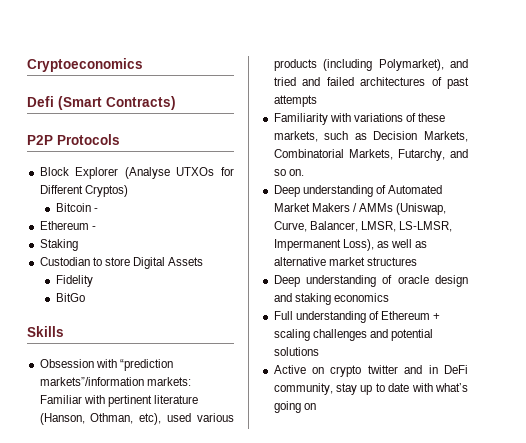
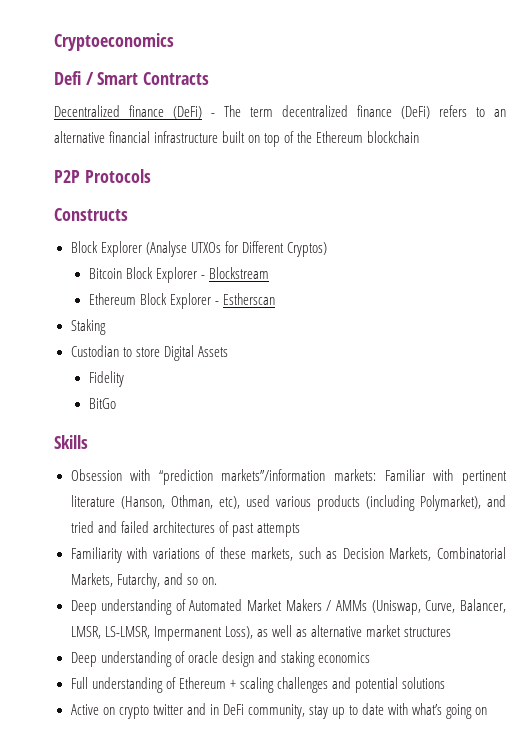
- Defi (Smart Contracts)
+ Defi / Smart Contracts
+ Decentralized finance (DeFi) - The term decentralized finance (DeFi) refers to an alternative financial infrastructure built on top of the Ethereum blockchain
+ Constructs
- Bitcoin -
- Ethereum -
+ Bitcoin Block Explorer - Blockstream
+ Ethereum Block Explorer - Estherscan

